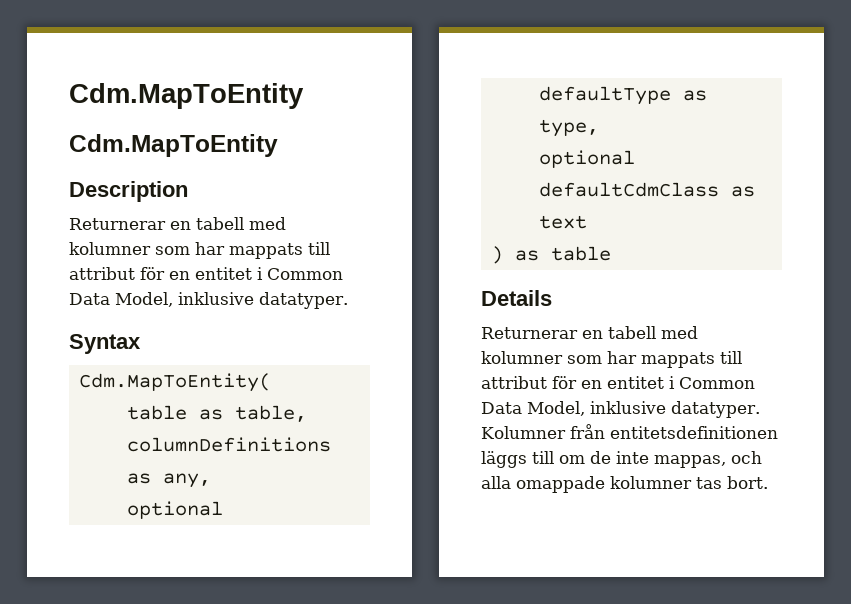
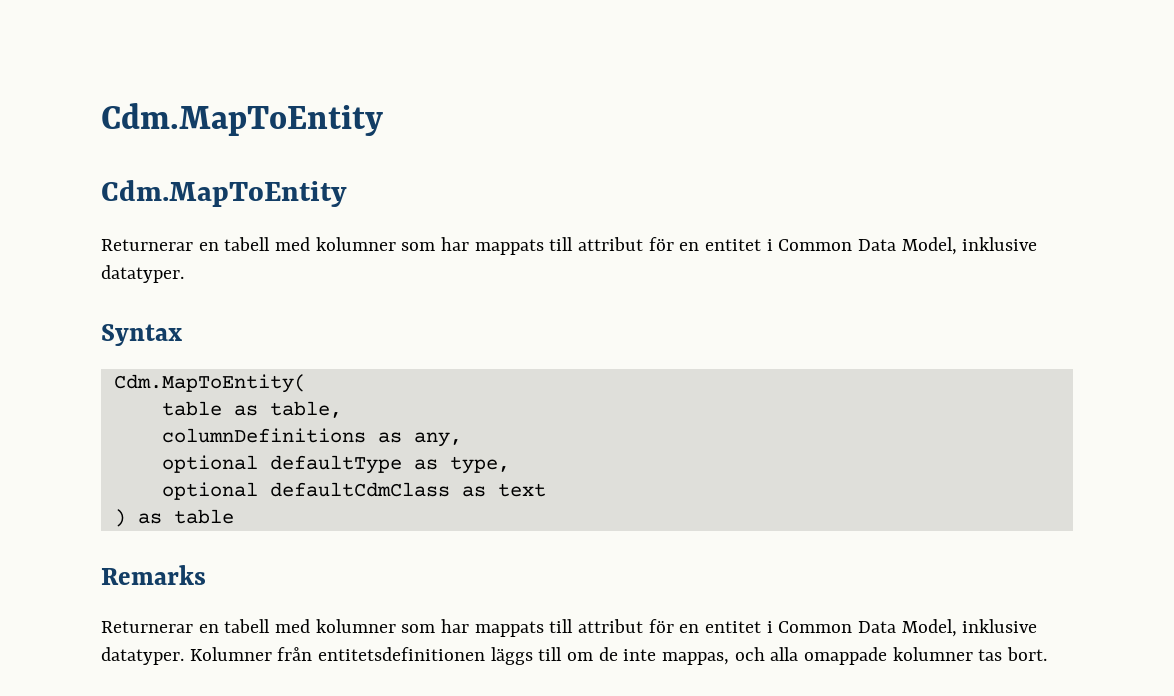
- Description
- Details
+ Remarks

